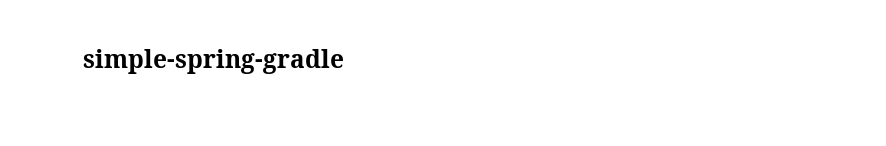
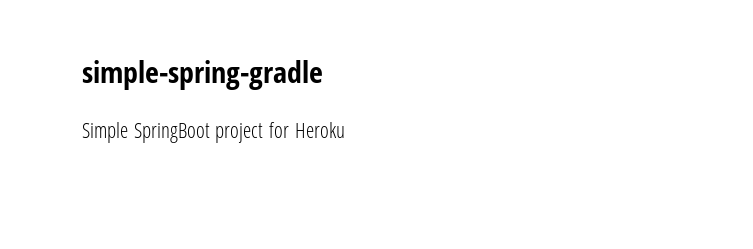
+ Simple SpringBoot project for Heroku

